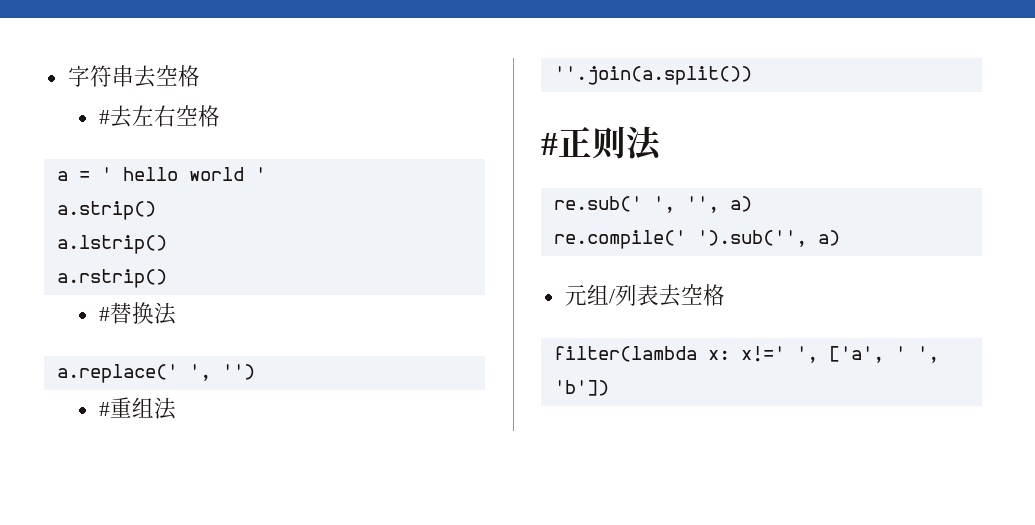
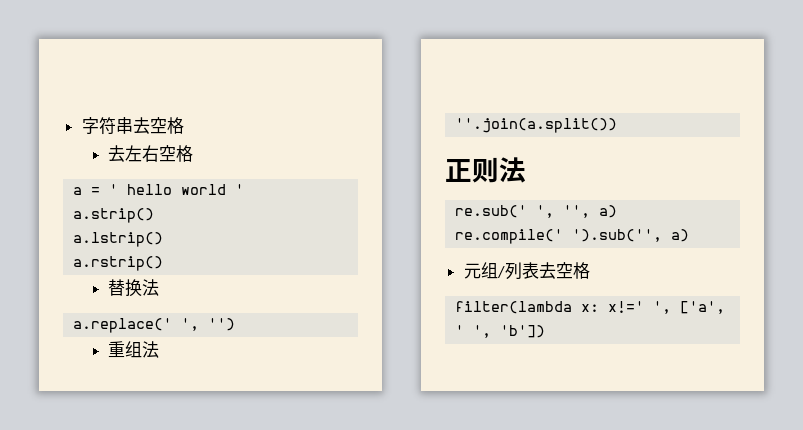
- #去左右空格
+ 去左右空格
- #替换法
+ 替换法
- #重组法
+ 重组法
- #正则法
+ 正则法

